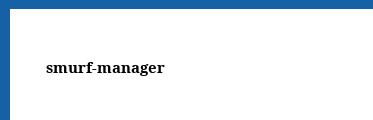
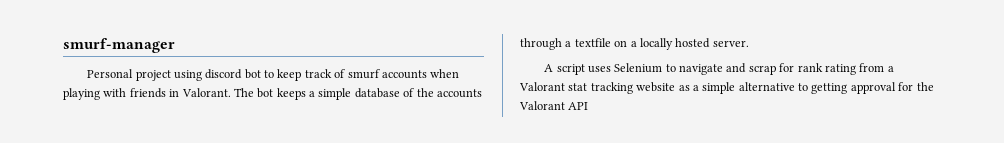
+ Personal project using discord bot to keep track of smurf accounts when playing with friends in Valorant. The bot keeps a simple database of the accounts through a textfile on a locally hosted server.
+ A script uses Selenium to navigate and scrap for rank rating from a Valorant stat tracking website as a simple alternative to getting approval for the Valorant API

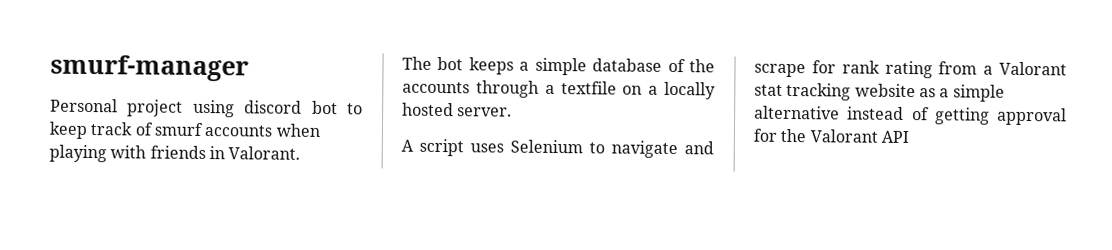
- Personal project using discord bot to keep track of smurf accounts when playing with friends in Valorant. The bot keeps a simple database of the accounts through a textfile on a locally hosted server.
+ Personal project using discord bot to keep track of smurf accounts when playing with friends in Valorant.
+ The bot keeps a simple database of the accounts through a textfile on a locally hosted server.
- A script uses Selenium to navigate and scrap for rank rating from a Valorant stat tracking website as a simple alternative to getting approval for the Valorant API
+ A script uses Selenium to navigate and scrape for rank rating from a Valorant stat tracking website as a simple alternative instead of getting approval for the Valorant API

